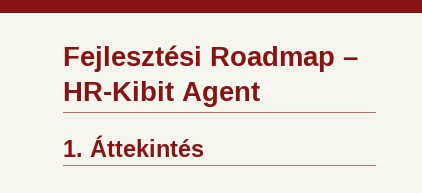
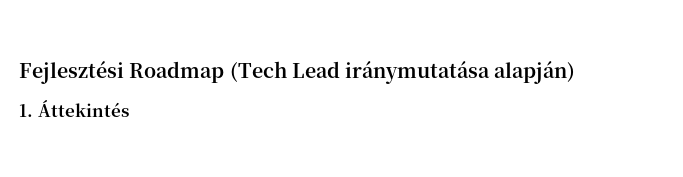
- Fejlesztési Roadmap – HR-Kibit Agent
+ Fejlesztési Roadmap (Tech Lead iránymutatása alapján)

